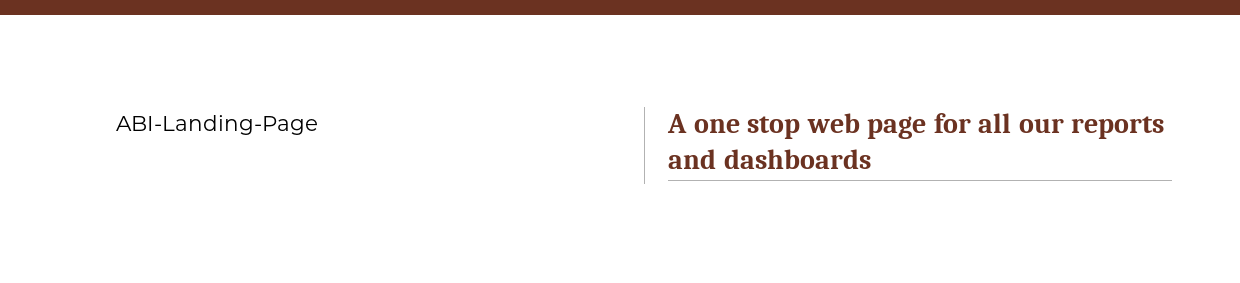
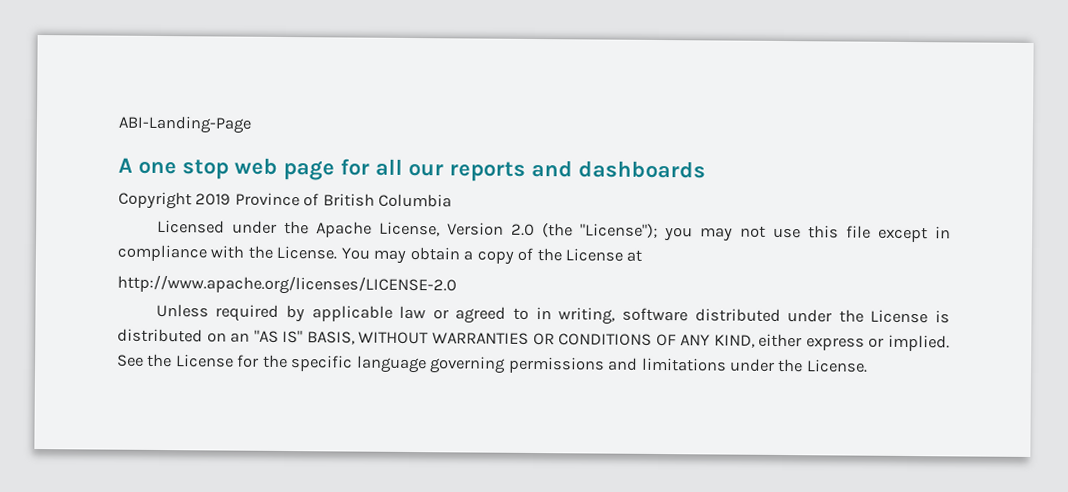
+ Copyright 2019 Province of British Columbia
+ Licensed under the Apache License, Version 2.0 (the "License"); you may not use this file except in compliance with the License. You may obtain a copy of the License at
+ http://www.apache.org/licenses/LICENSE-2.0
+ Unless required by applicable law or agreed to in writing, software distributed under the License is distributed on an "AS IS" BASIS, WITHOUT WARRANTIES OR CONDITIONS OF ANY KIND, either express or implied. See the License for the specific language governing permissions and limitations under the License.

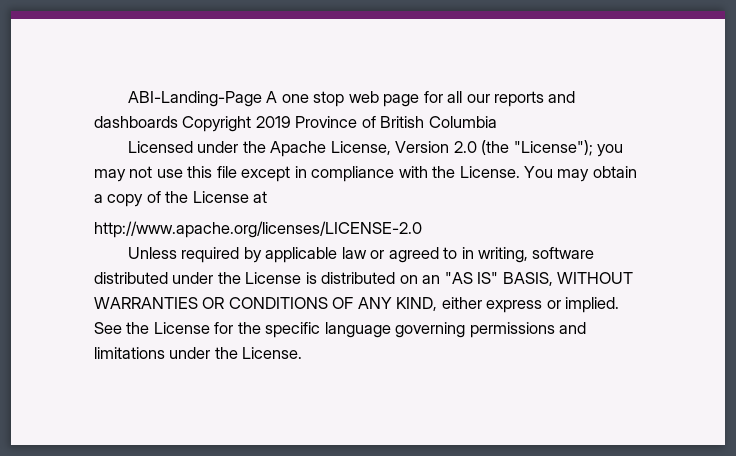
- ABI-Landing-Page
- A one stop web page for all our reports and dashboards
- Copyright 2019 Province of British Columbia
+ ABI-Landing-Page A one stop web page for all our reports and dashboards Copyright 2019 Province of British Columbia

